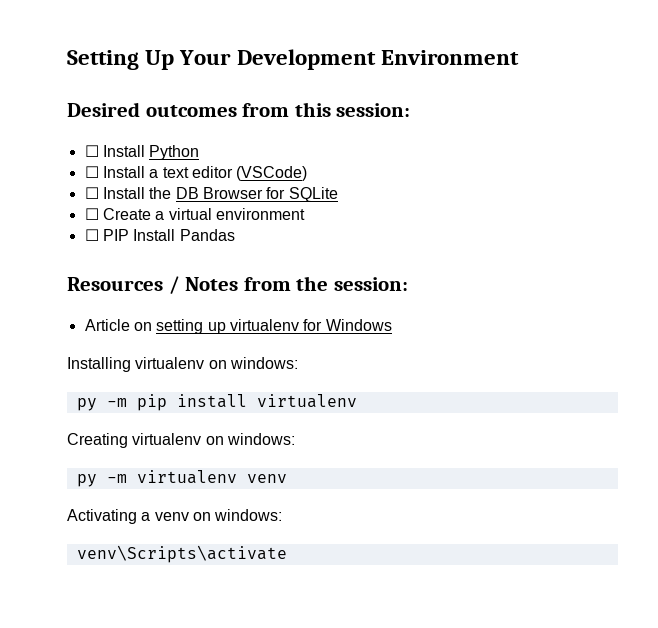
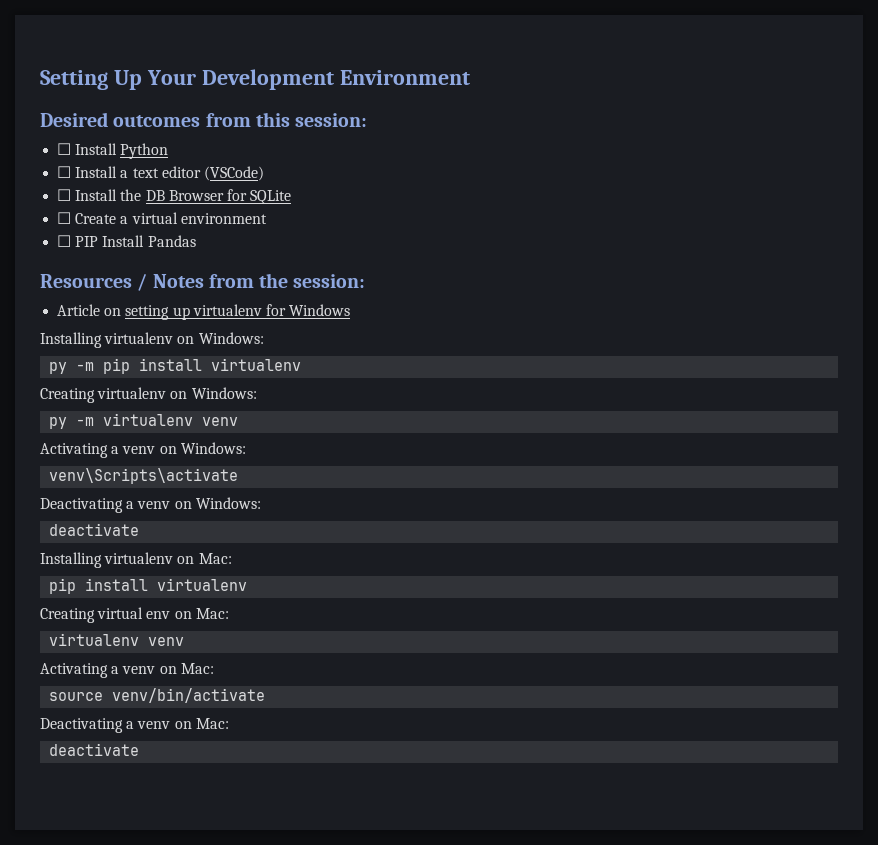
- Installing virtualenv on windows:
+ Installing virtualenv on Windows:
- Creating virtualenv on windows:
+ Creating virtualenv on Windows:
- Activating a venv on windows:
+ Activating a venv on Windows:
+ Deactivating a venv on Windows:
+ deactivate
+ Installing virtualenv on Mac:
+ pip install virtualenv
+ Creating virtual env on Mac:
+ virtualenv venv
+ Activating a venv on Mac:
+ source venv/bin/activate
+ Deactivating a venv on Mac:
+ deactivate

